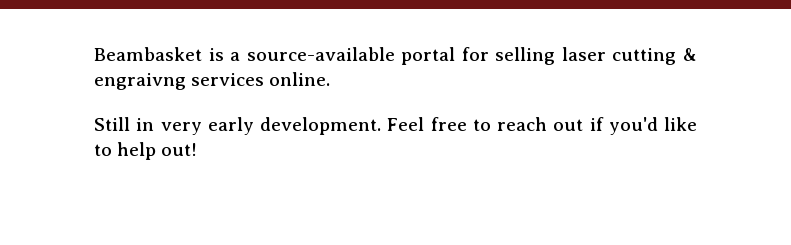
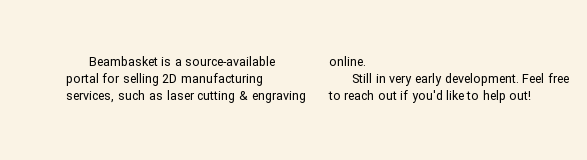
- Beambasket is a source-available portal for selling laser cutting & engraivng services online.
+ Beambasket is a source-available portal for selling 2D manufacturing services, such as laser cutting & engraving online.

